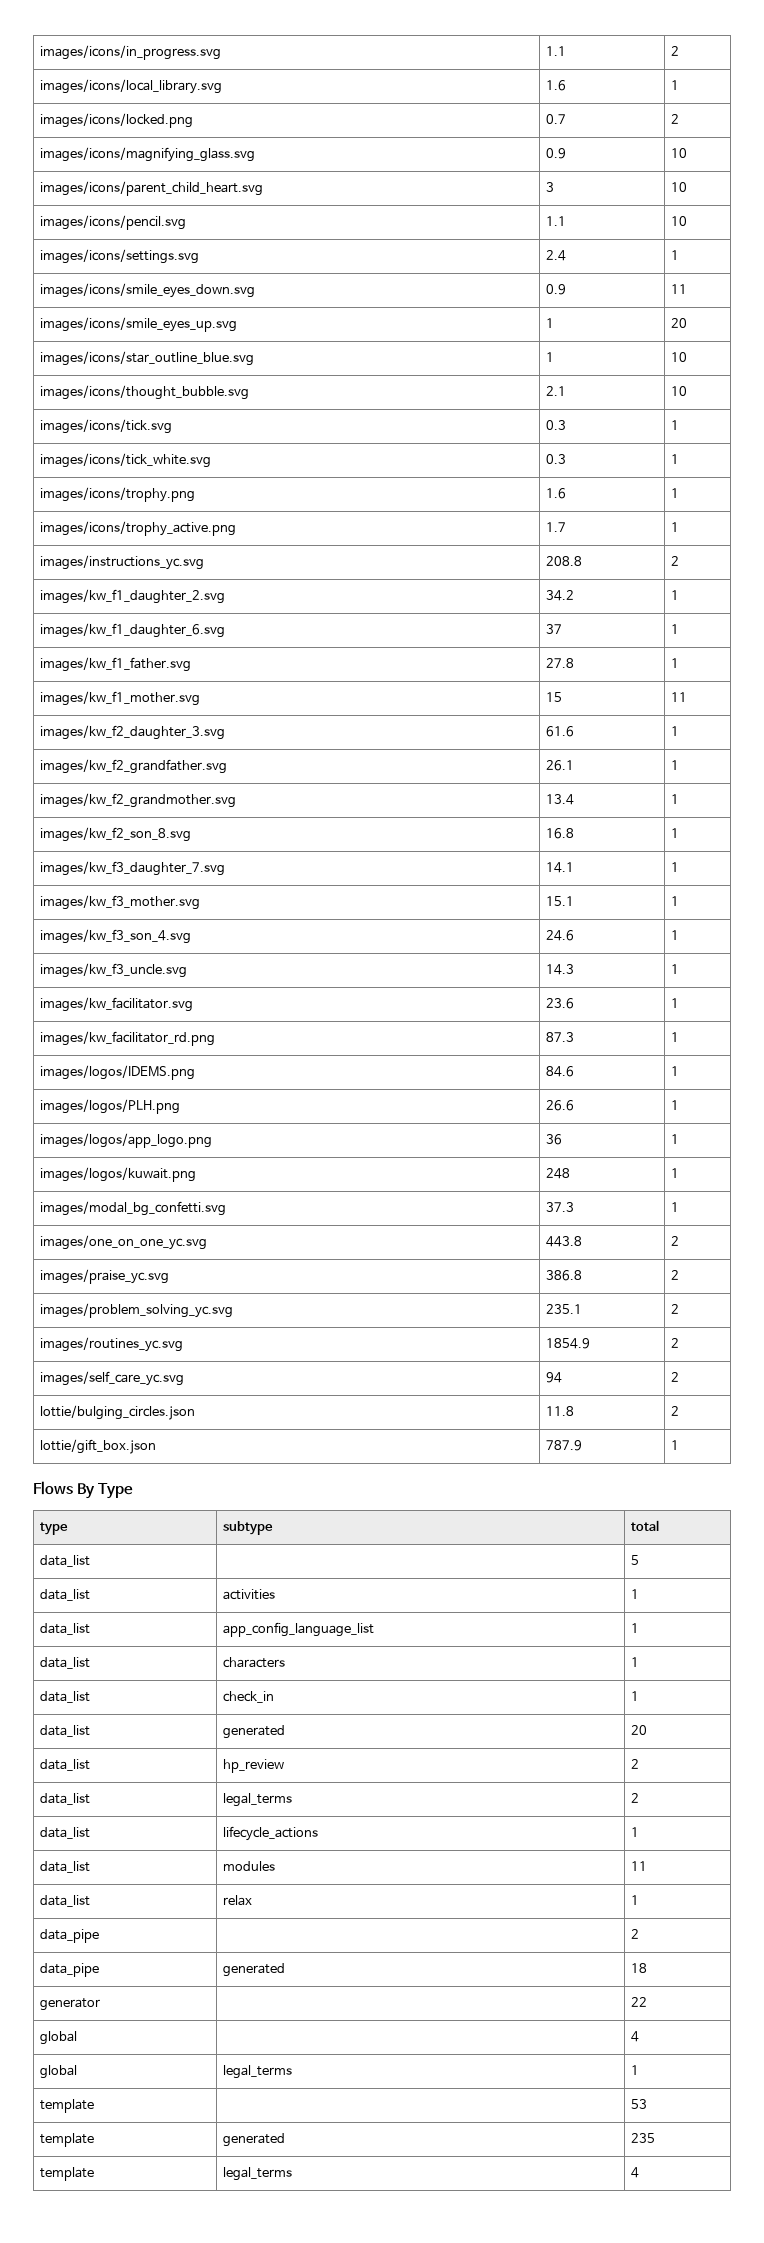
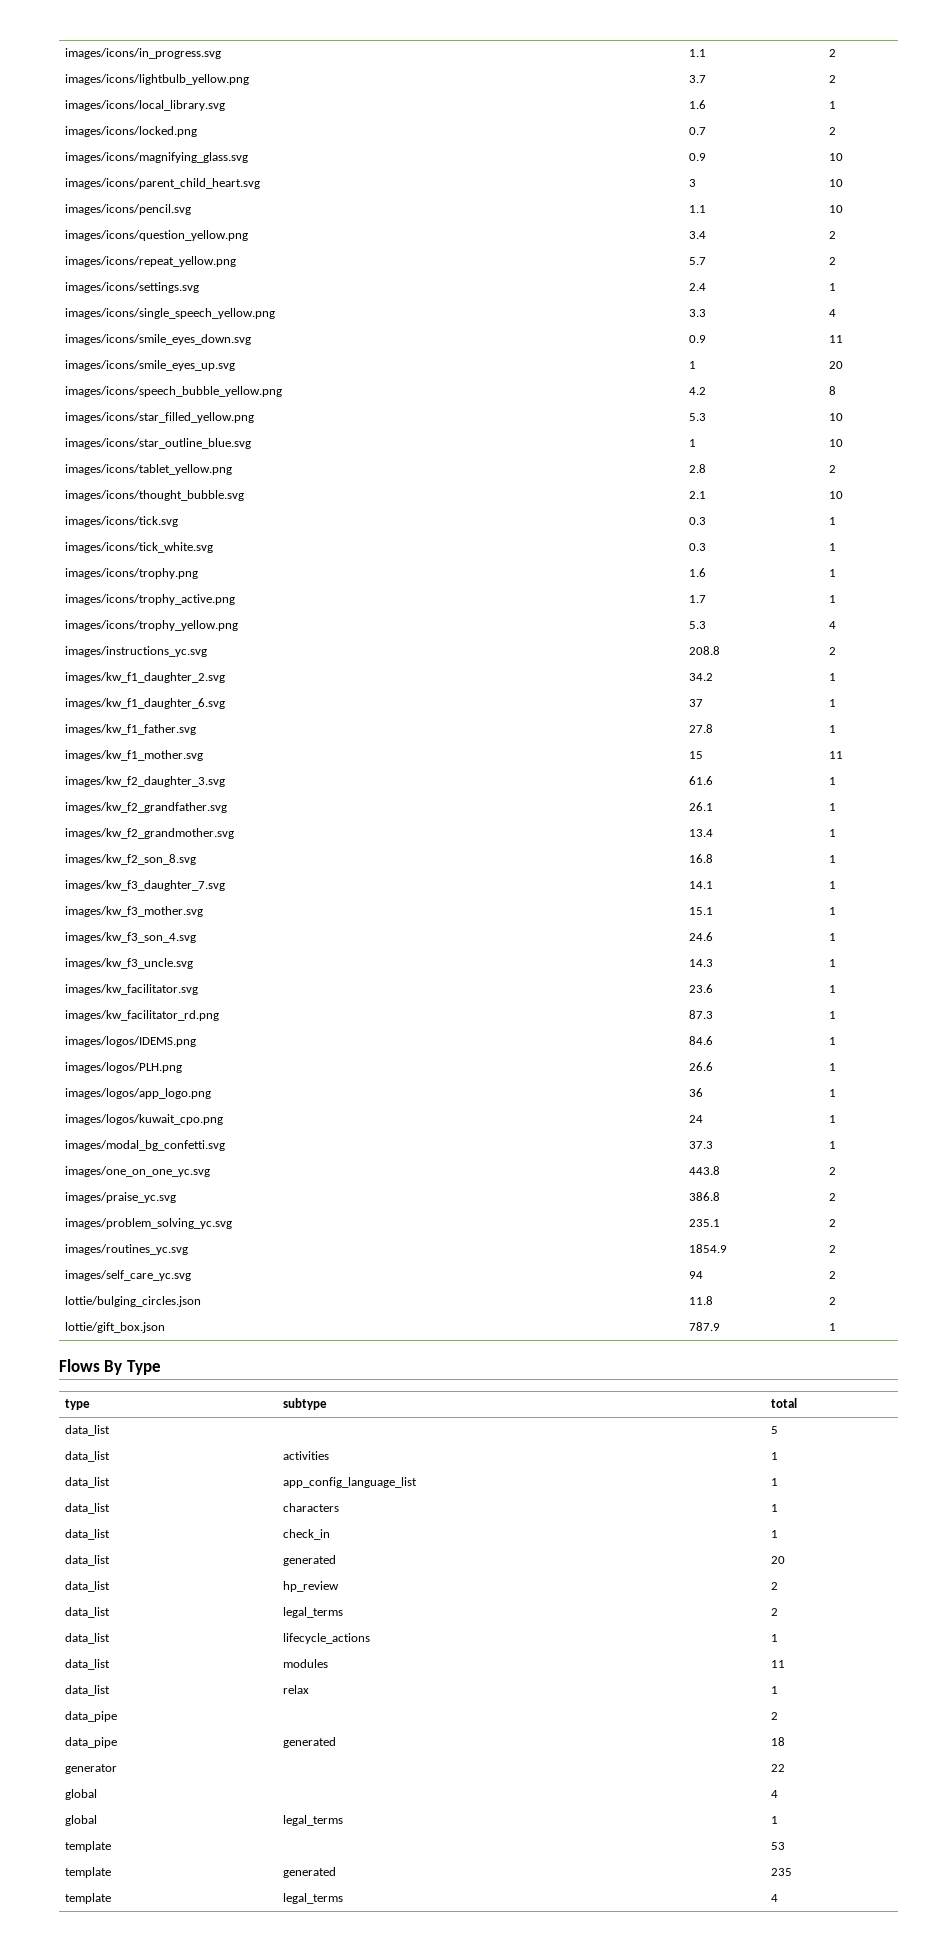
+ images/icons/lightbulb_yellow.png | 3.7 | 2
+ images/icons/question_yellow.png | 3.4 | 2
+ images/icons/repeat_yellow.png | 5.7 | 2
+ images/icons/single_speech_yellow.png | 3.3 | 4
+ images/icons/speech_bubble_yellow.png | 4.2 | 8
+ images/icons/star_filled_yellow.png | 5.3 | 10
+ images/icons/tablet_yellow.png | 2.8 | 2
+ images/icons/trophy_yellow.png | 5.3 | 4
- images/logos/kuwait.png | 248 | 1
+ images/logos/kuwait_cpo.png | 24 | 1

